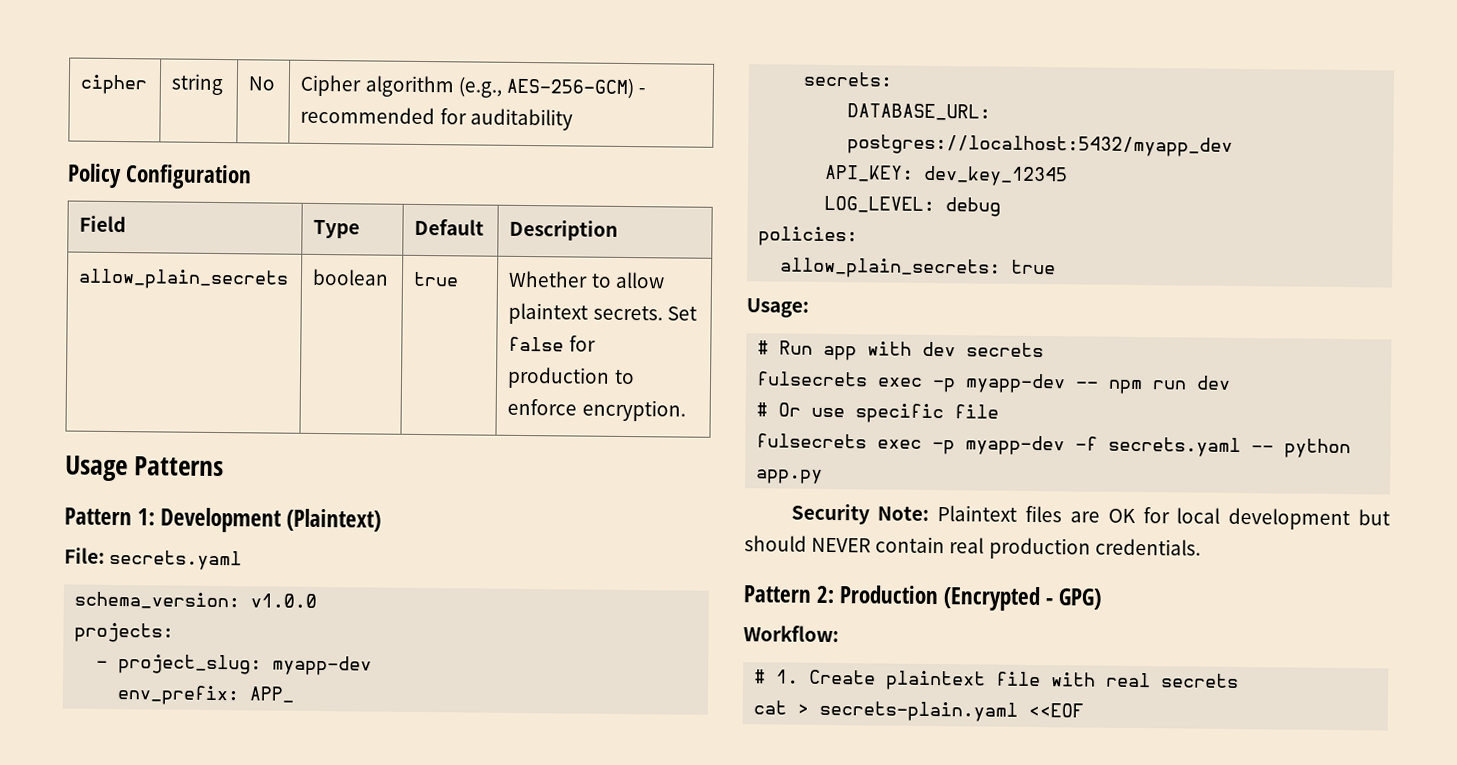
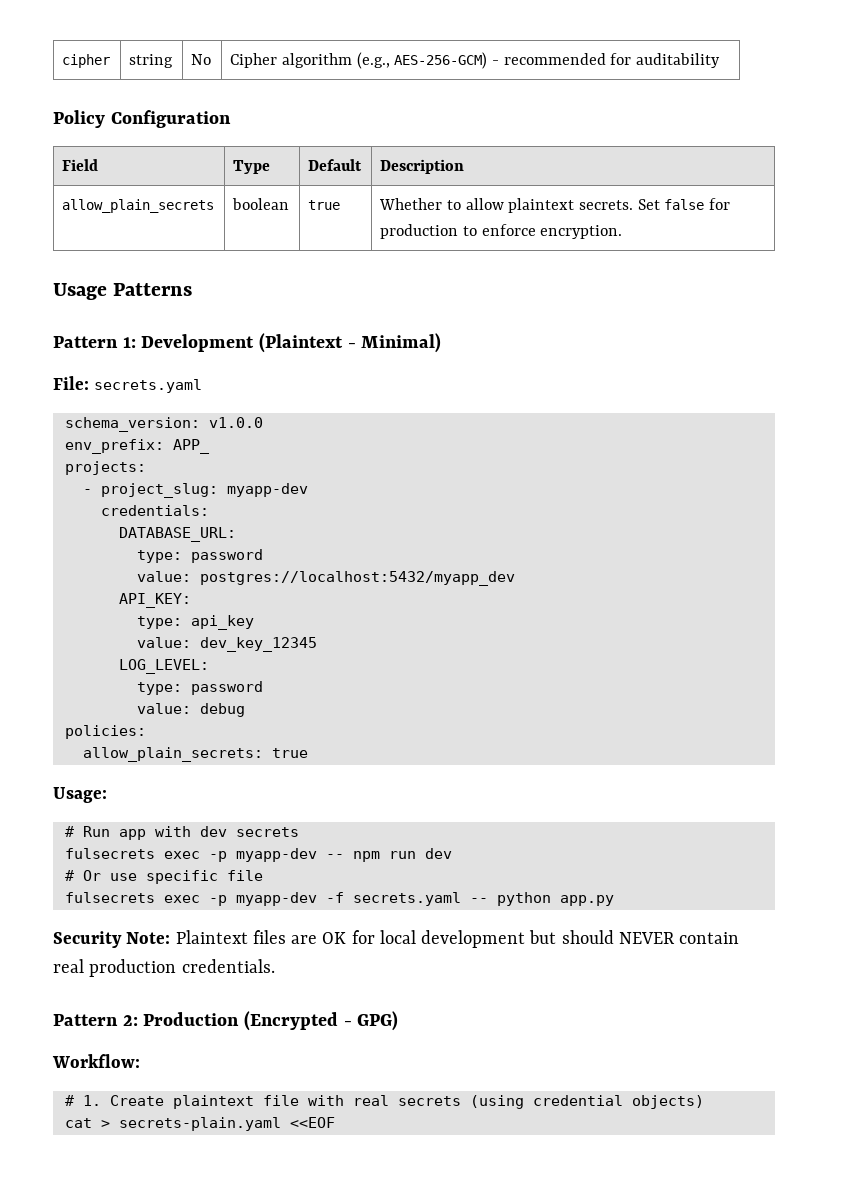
- Pattern 1: Development (Plaintext)
+ Pattern 1: Development (Plaintext - Minimal)
+ env_prefix: APP_
- env_prefix: APP_
- secrets:
- DATABASE_URL: postgres://localhost:5432/myapp_dev
+ credentials:
+ DATABASE_URL:
+ type: password
+ value: postgres://localhost:5432/myapp_dev
- API_KEY: dev_key_12345
+ API_KEY:
+ type: api_key
+ value: dev_key_12345
- LOG_LEVEL: debug
+ LOG_LEVEL:
+ type: password
+ value: debug
- # 1. Create plaintext file with real secrets
+ # 1. Create plaintext file with real secrets (using credential objects)

